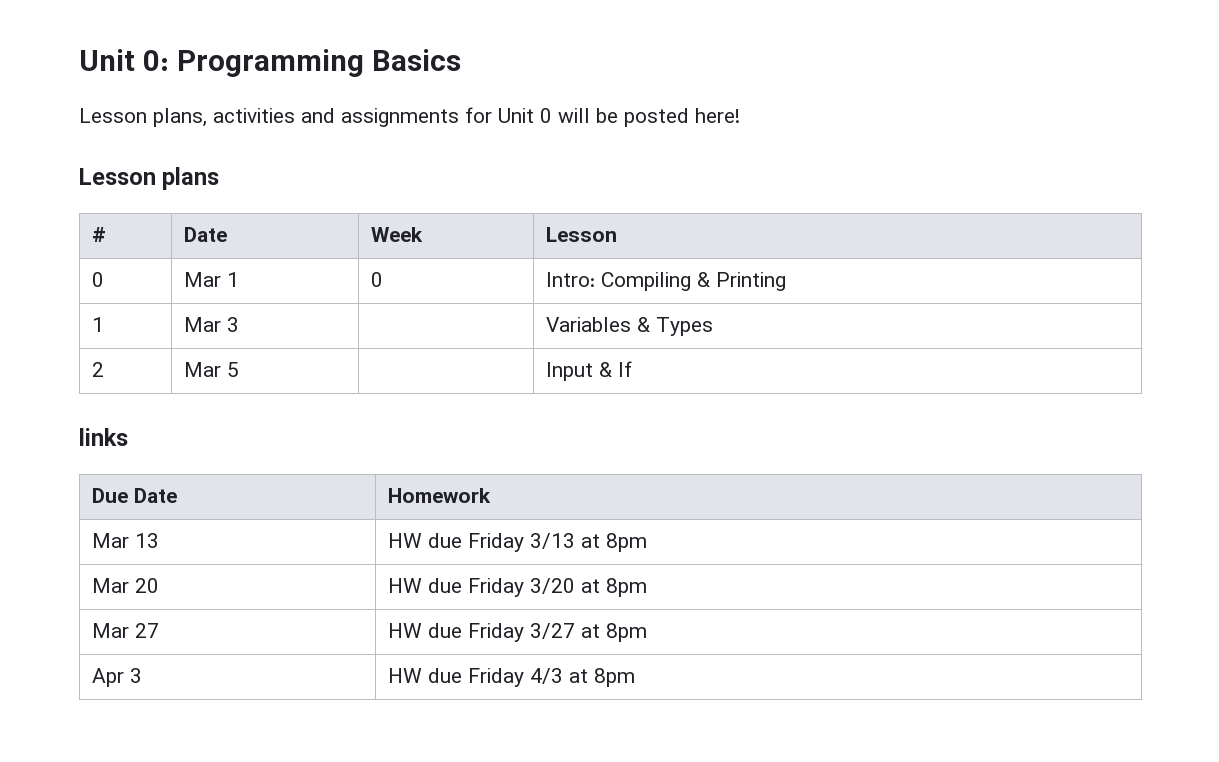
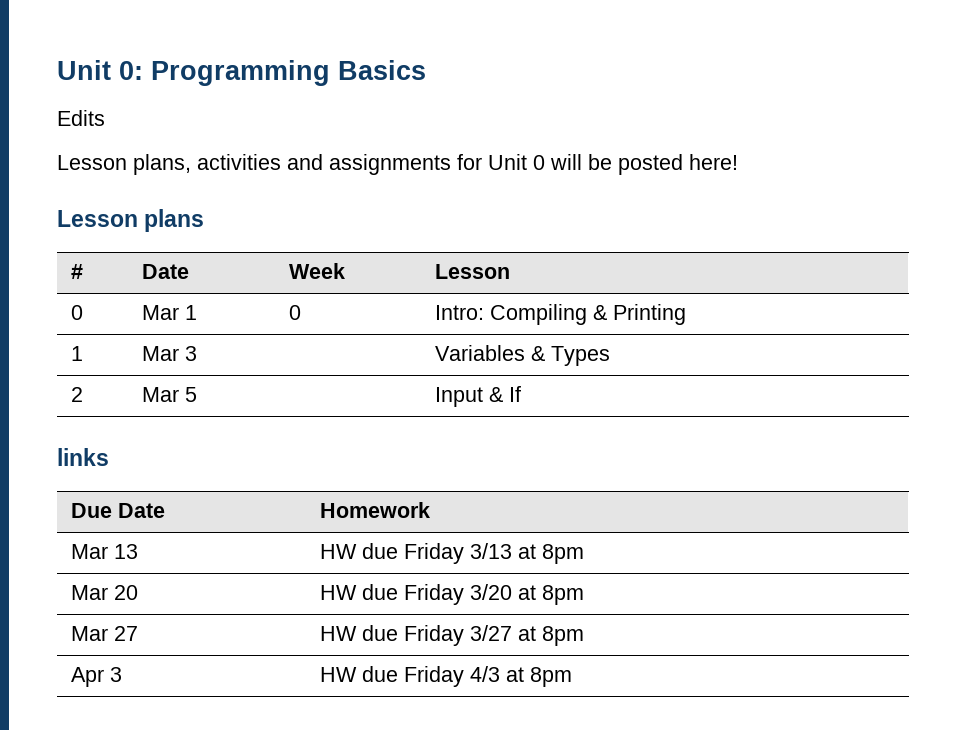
+ Edits

